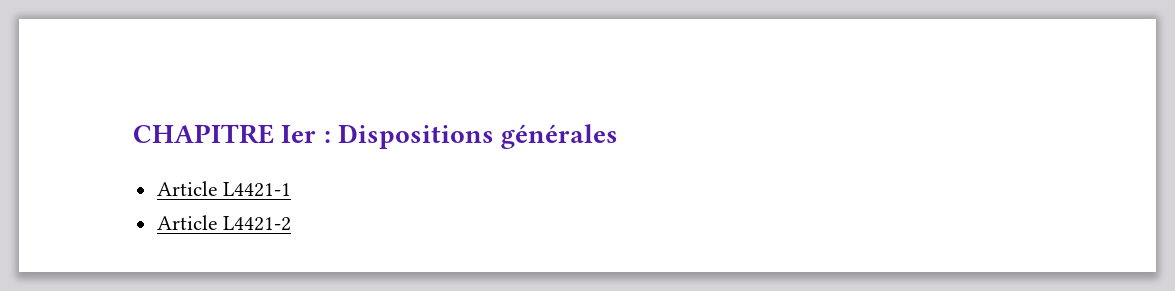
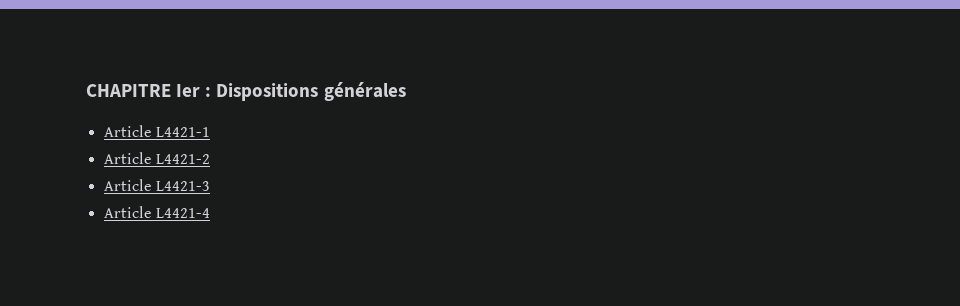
+ Article L4421-3
+ Article L4421-4

